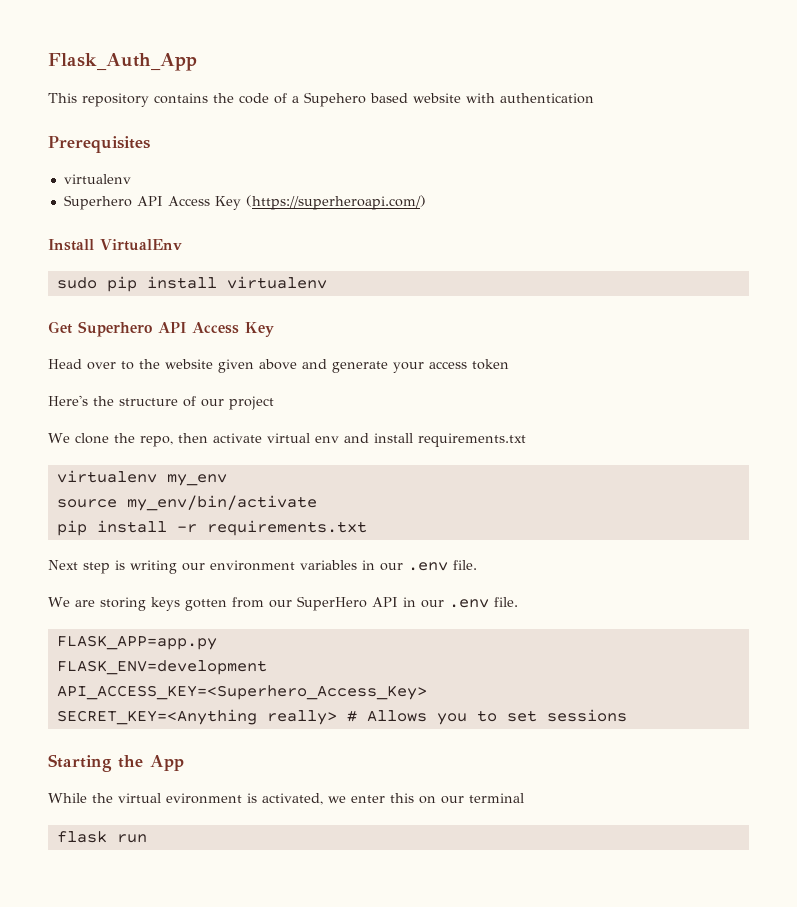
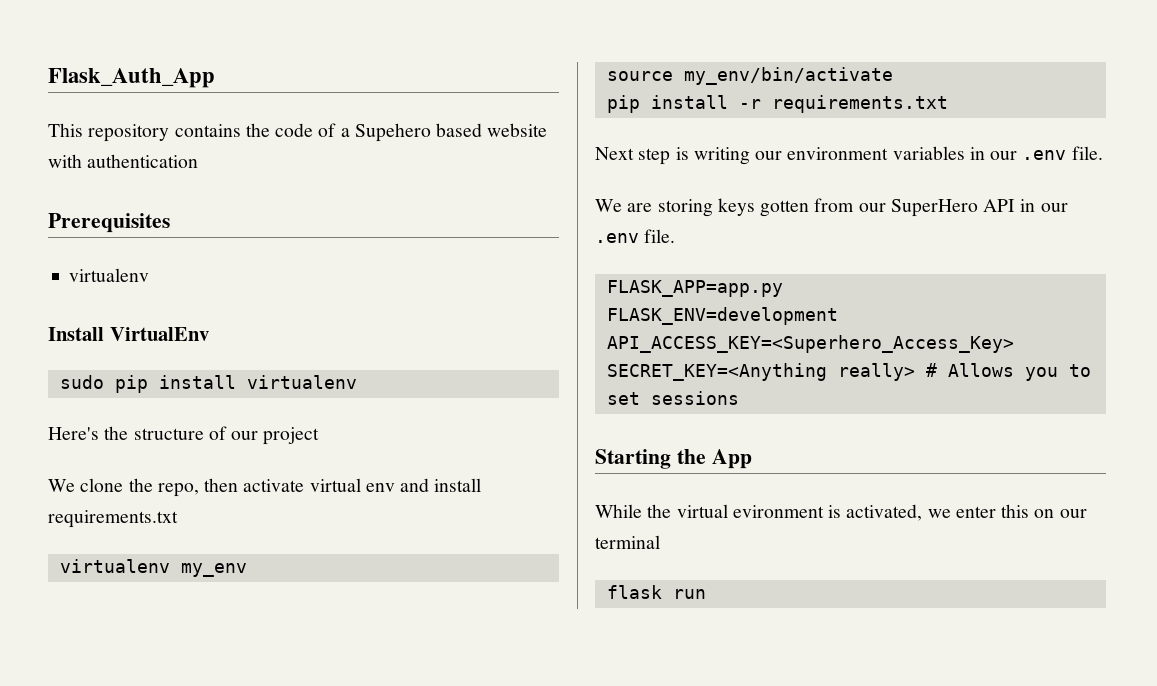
- Superhero API Access Key (https://superheroapi.com/)
- Get Superhero API Access Key
- Head over to the website given above and generate your access token

